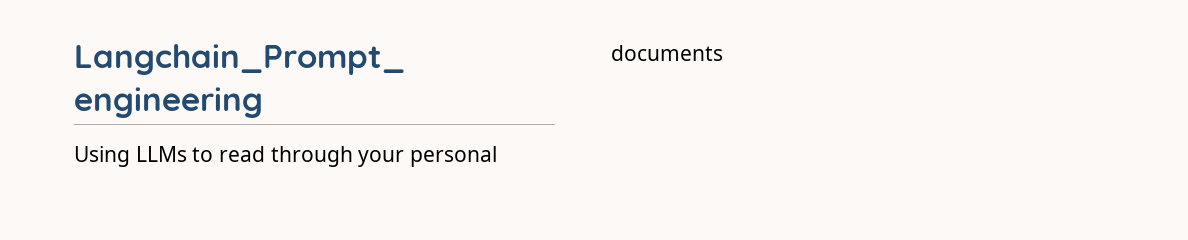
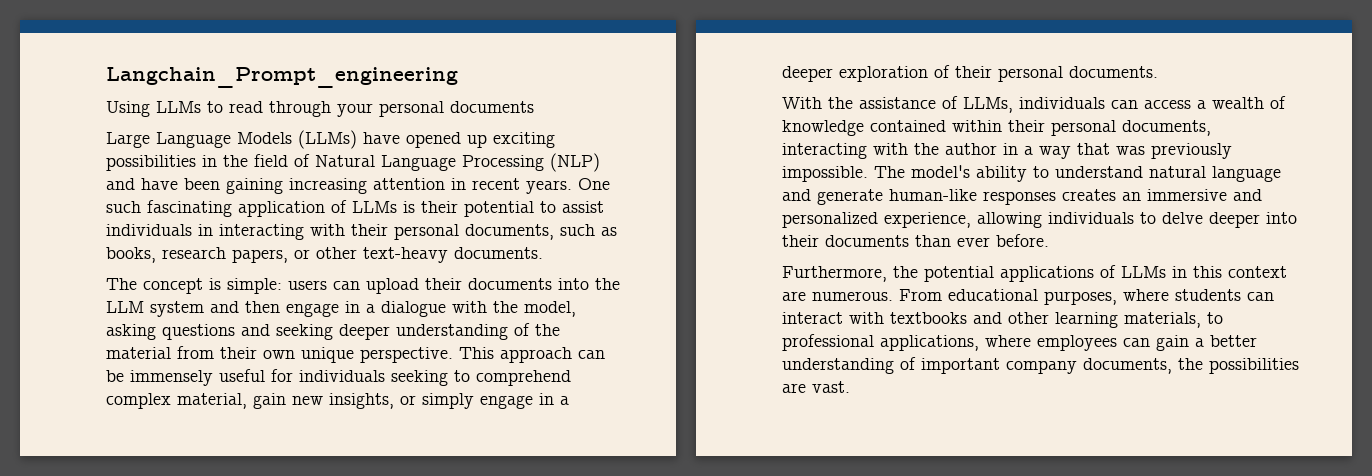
+ Large Language Models (LLMs) have opened up exciting possibilities in the field of Natural Language Processing (NLP) and have been gaining increasing attention in recent years. One such fascinating application of LLMs is their potential to assist individuals in interacting with their personal documents, such as books, research papers, or other text-heavy documents.
+ The concept is simple: users can upload their documents into the LLM system and then engage in a dialogue with the model, asking questions and seeking deeper understanding of the material from their own unique perspective. This approach can be immensely useful for individuals seeking to comprehend complex material, gain new insights, or simply engage in a deeper exploration of their personal documents.
+ With the assistance of LLMs, individuals can access a wealth of knowledge contained within their personal documents, interacting with the author in a way that was previously impossible. The model's ability to understand natural language and generate human-like responses creates an immersive and personalized experience, allowing individuals to delve deeper into their documents than ever before.
+ Furthermore, the potential applications of LLMs in this context are numerous. From educational purposes, where students can interact with textbooks and other learning materials, to professional applications, where employees can gain a better understanding of important company documents, the possibilities are vast.

